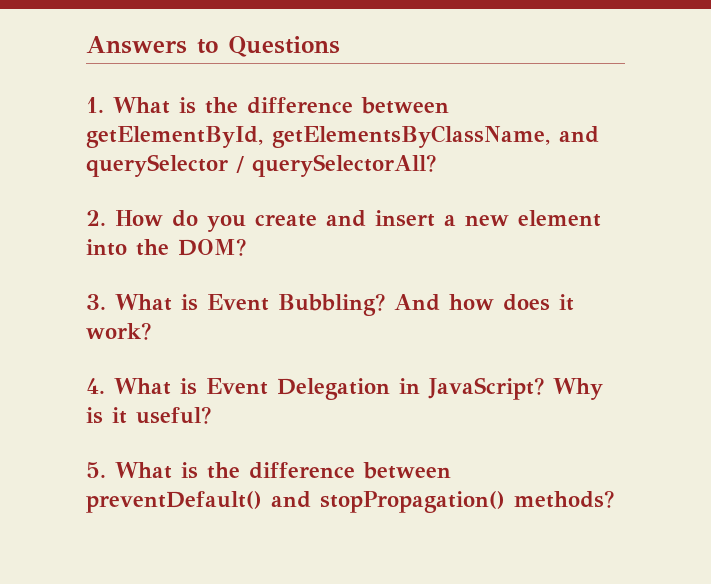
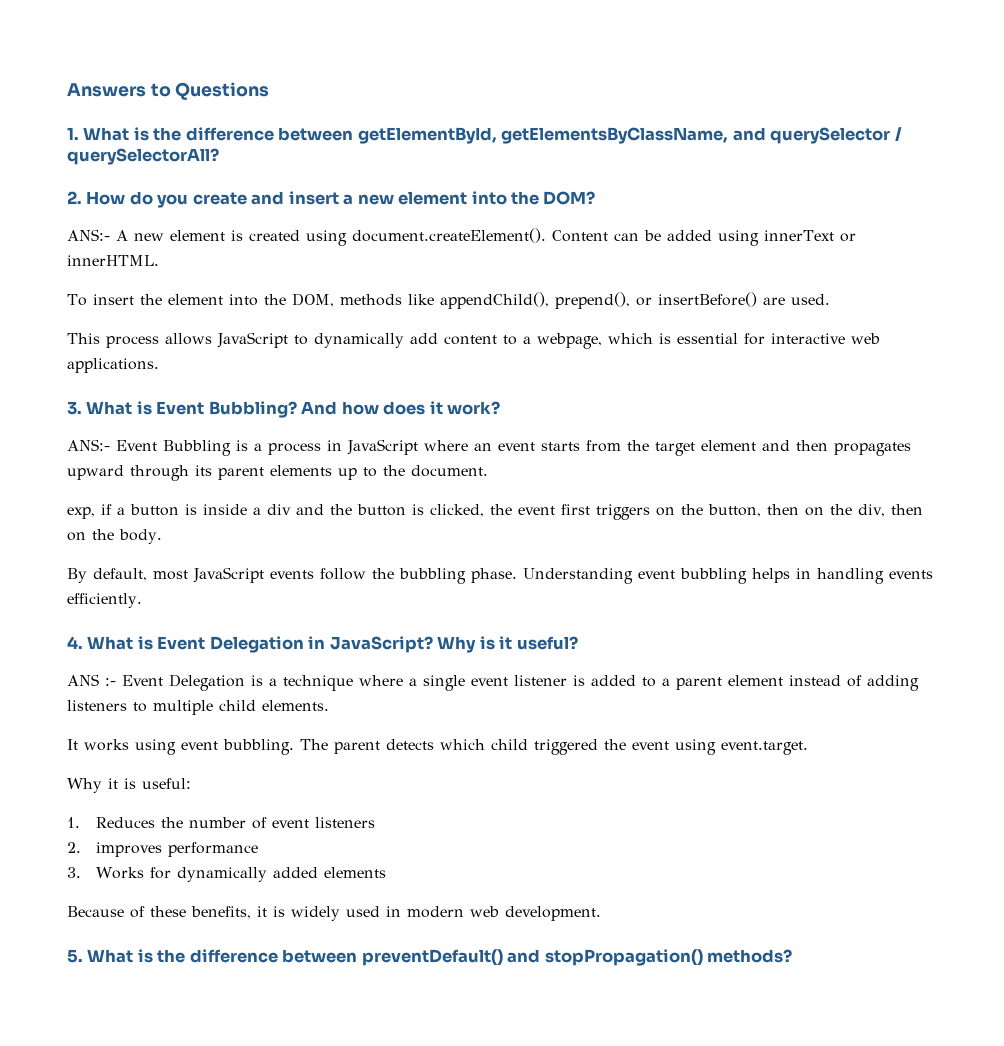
+ ANS:- A new element is created using document.createElement(). Content can be added using innerText or innerHTML.
+ To insert the element into the DOM, methods like appendChild(), prepend(), or insertBefore() are used.
+ This process allows JavaScript to dynamically add content to a webpage, which is essential for interactive web applications.
+ ANS:- Event Bubbling is a process in JavaScript where an event starts from the target element and then propagates upward through its parent elements up to the document.
+ exp, if a button is inside a div and the button is clicked, the event first triggers on the button, then on the div, then on the body.
+ By default, most JavaScript events follow the bubbling phase. Understanding event bubbling helps in handling events efficiently.
+ ANS :- Event Delegation is a technique where a single event listener is added to a parent element instead of adding listeners to multiple child elements.
+ It works using event bubbling. The parent detects which child triggered the event using event.target.
+ Why it is useful:
+ 1. Reduces the number of event listeners
+ 2. improves performance
+ 3. Works for dynamically added elements
+ Because of these benefits, it is widely used in modern web development.

